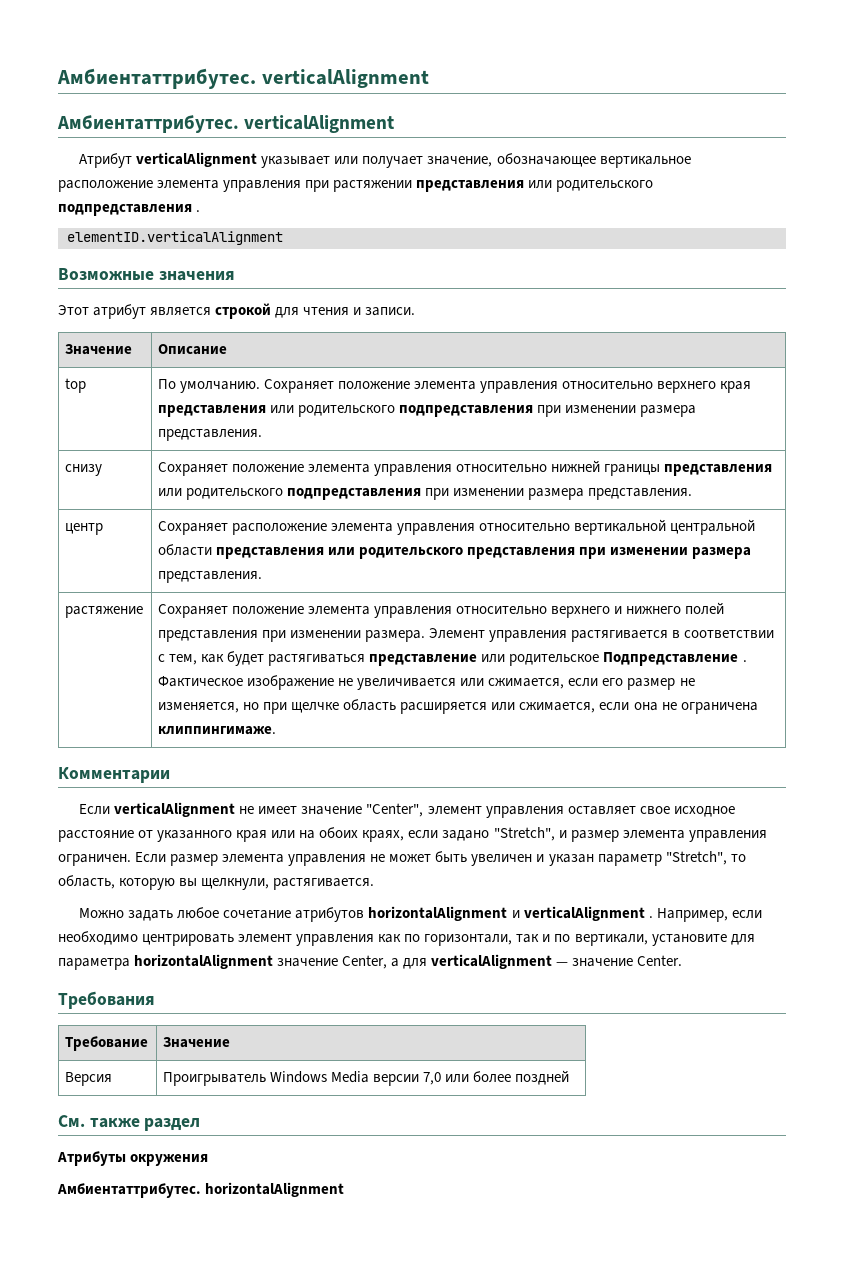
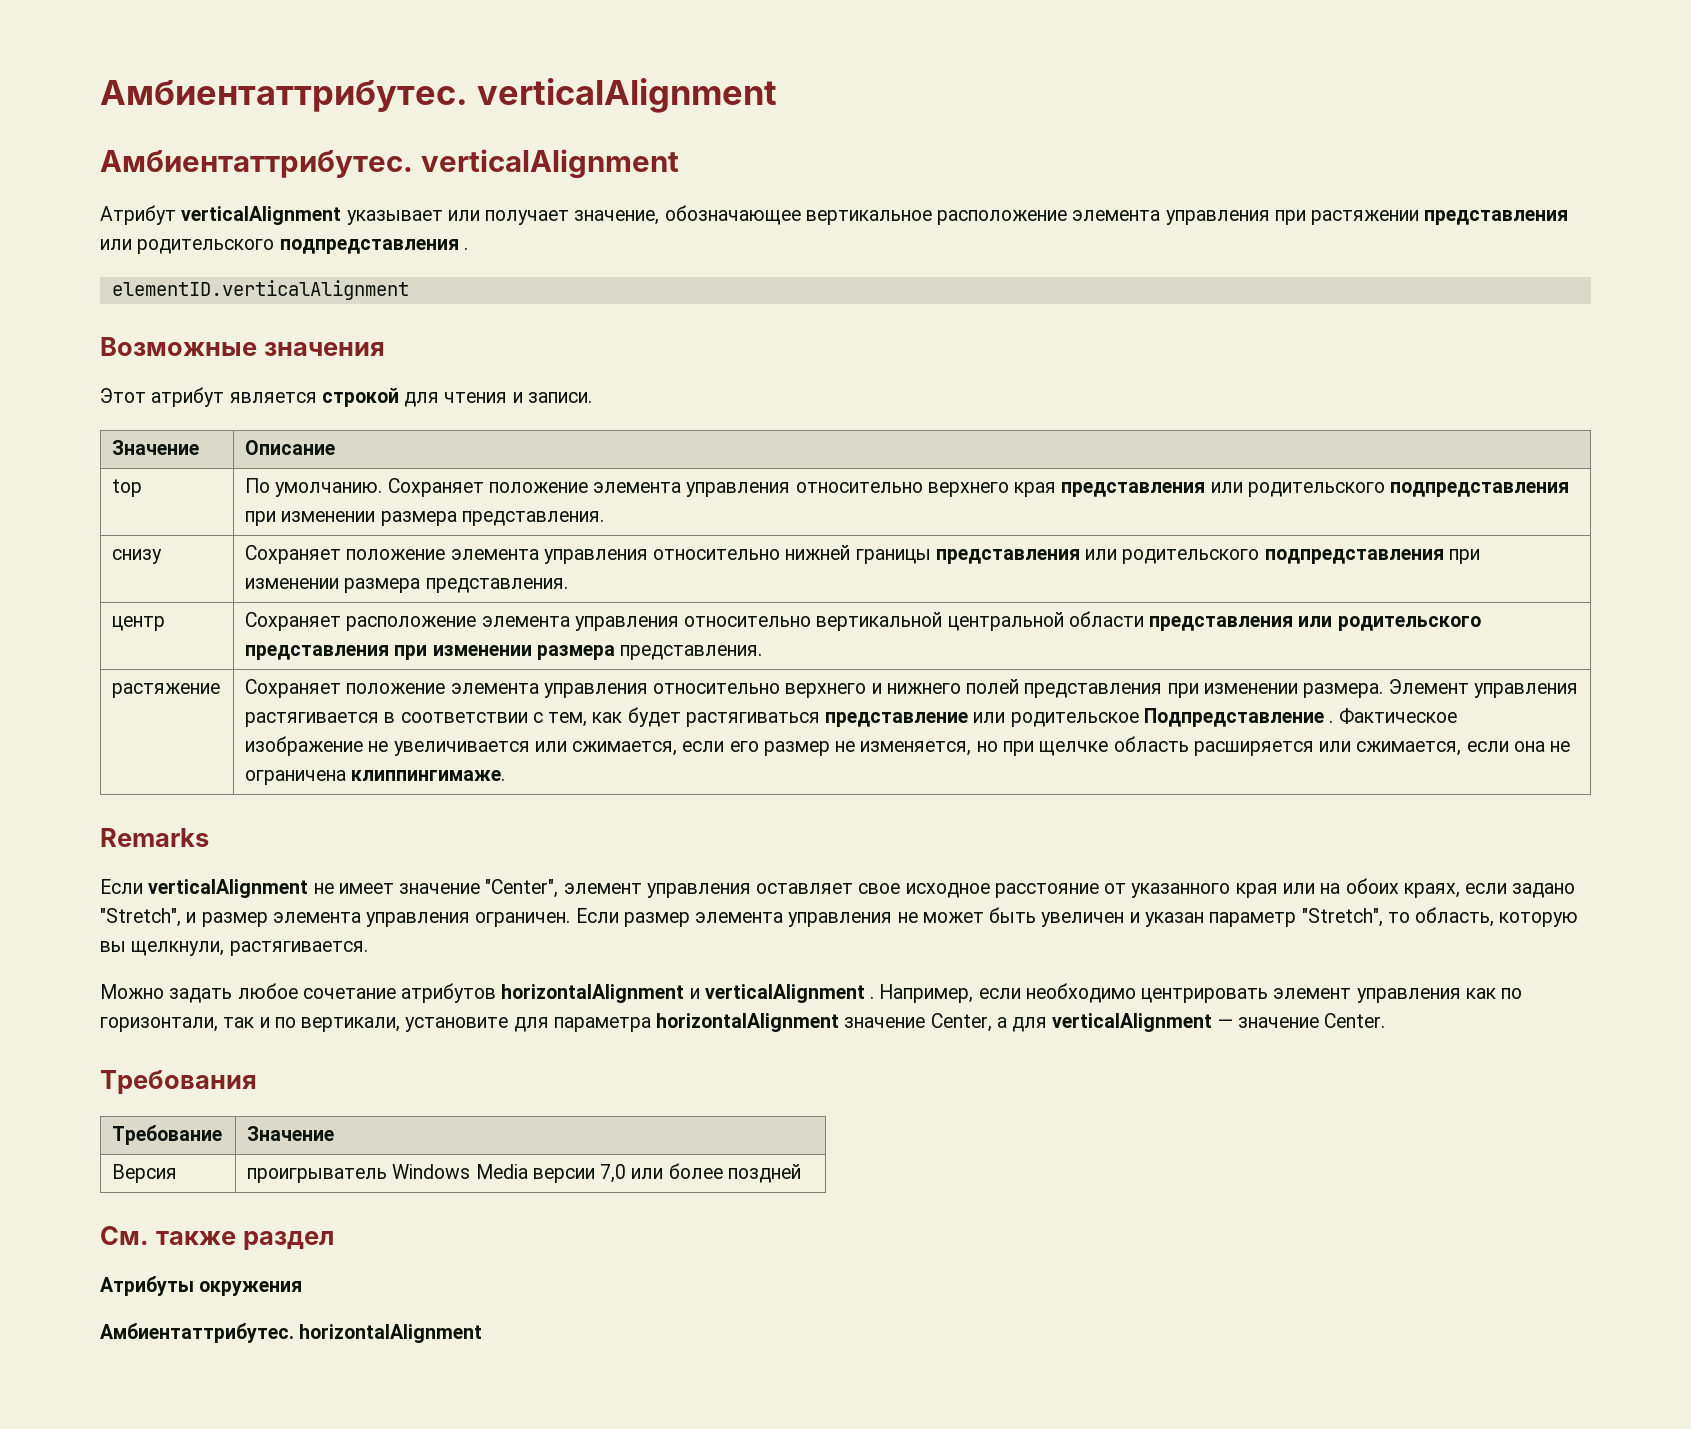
- Комментарии
+ Remarks
- Версия | Проигрыватель Windows Media версии 7,0 или более поздней
+ Версия | проигрыватель Windows Media версии 7,0 или более поздней

